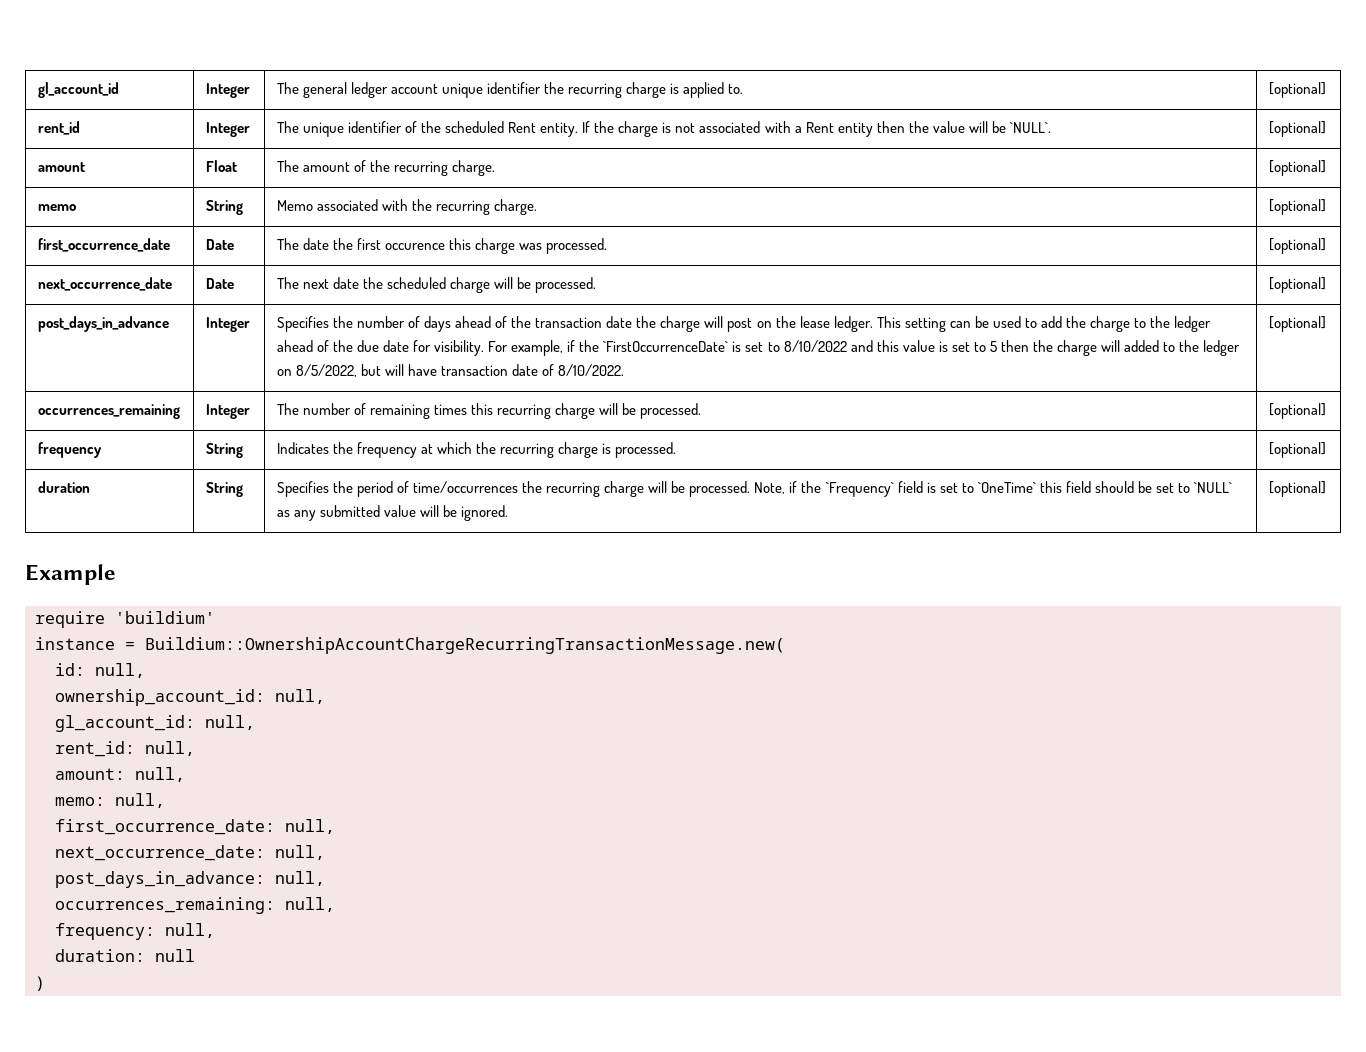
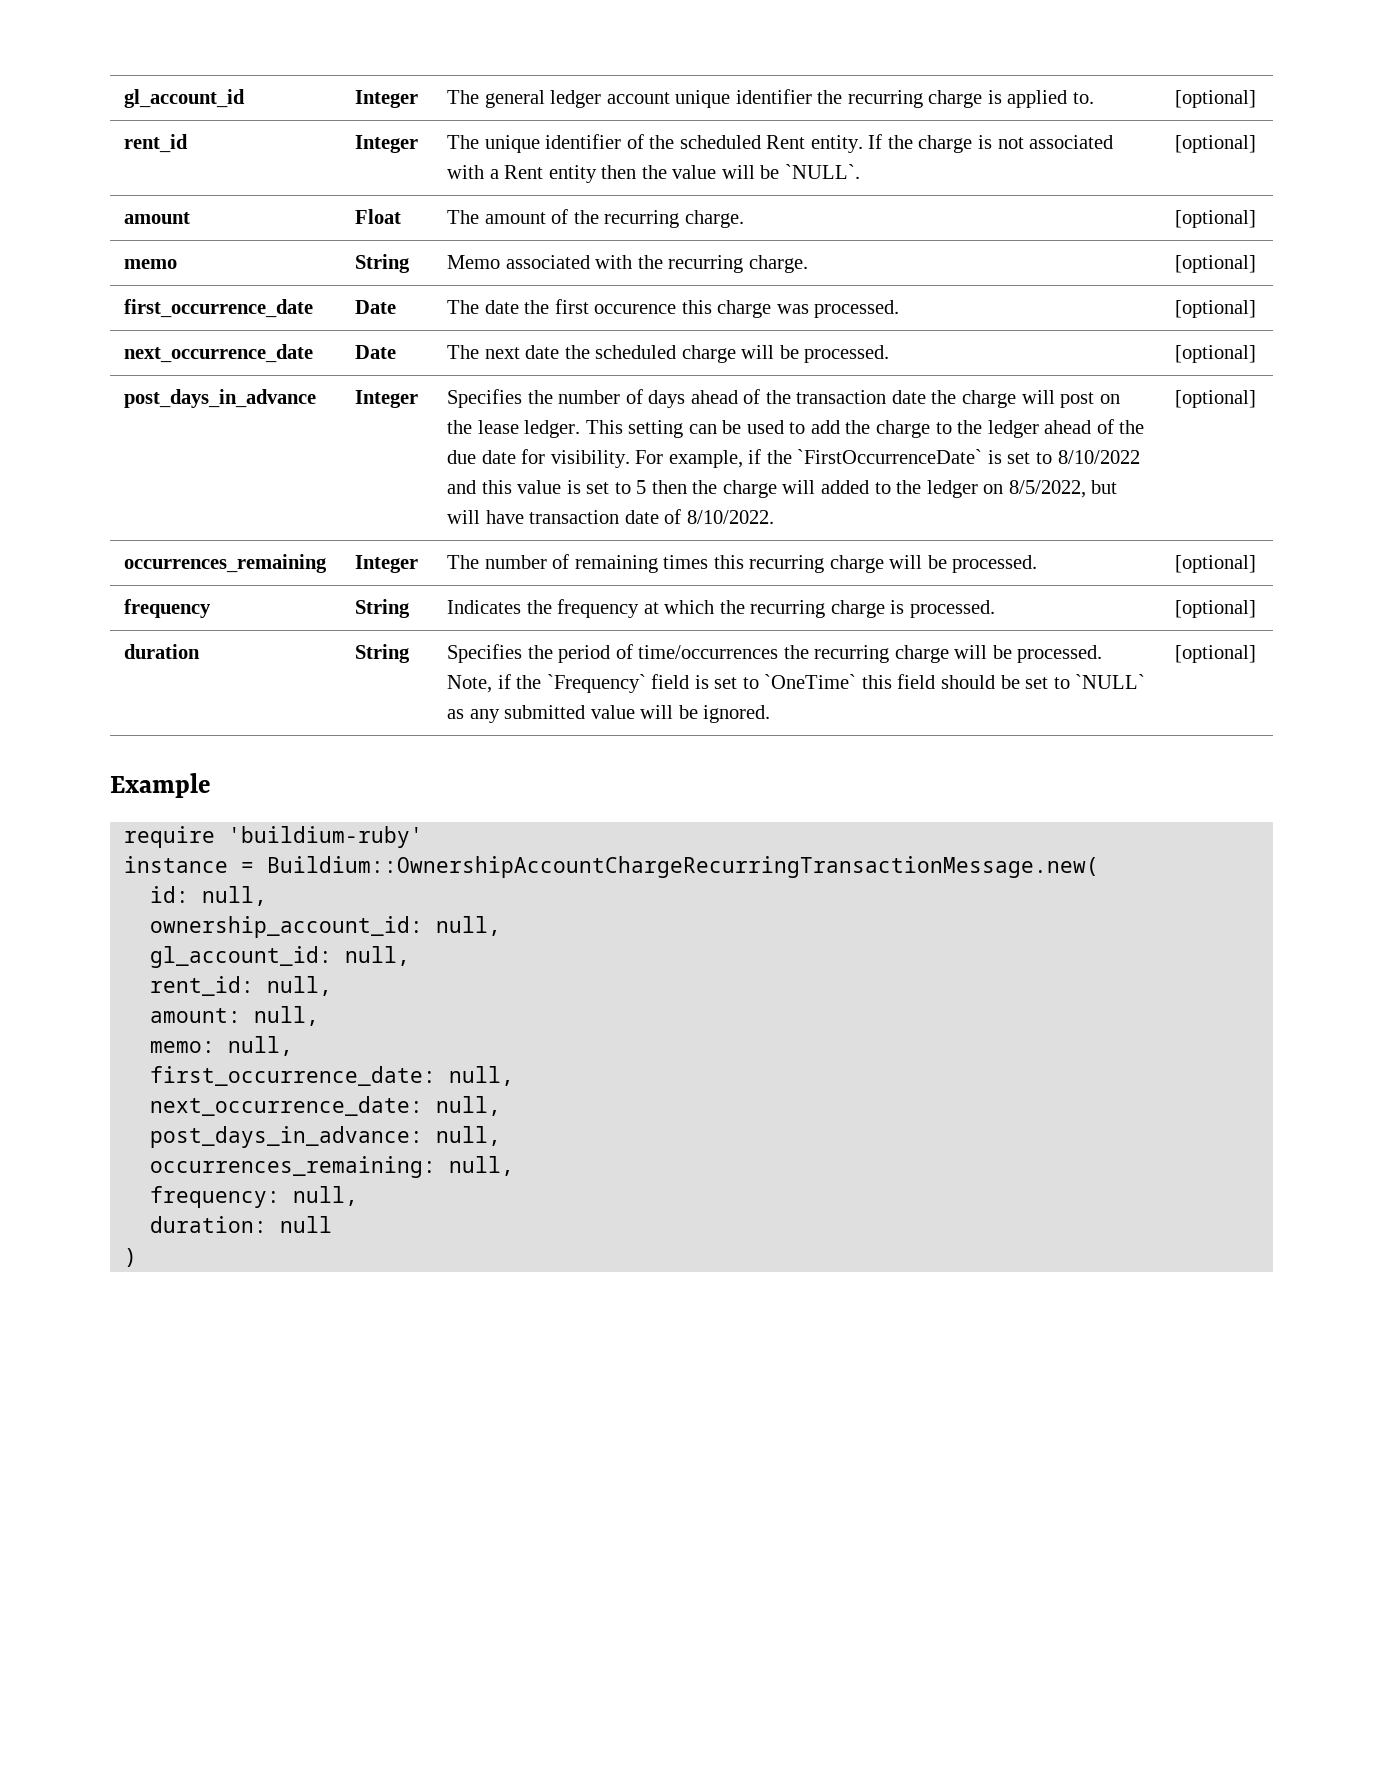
- require 'buildium'
+ require 'buildium-ruby'

